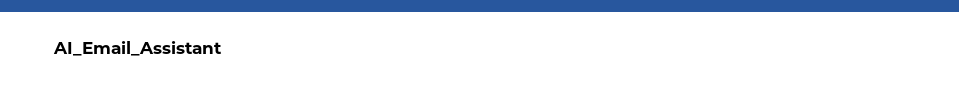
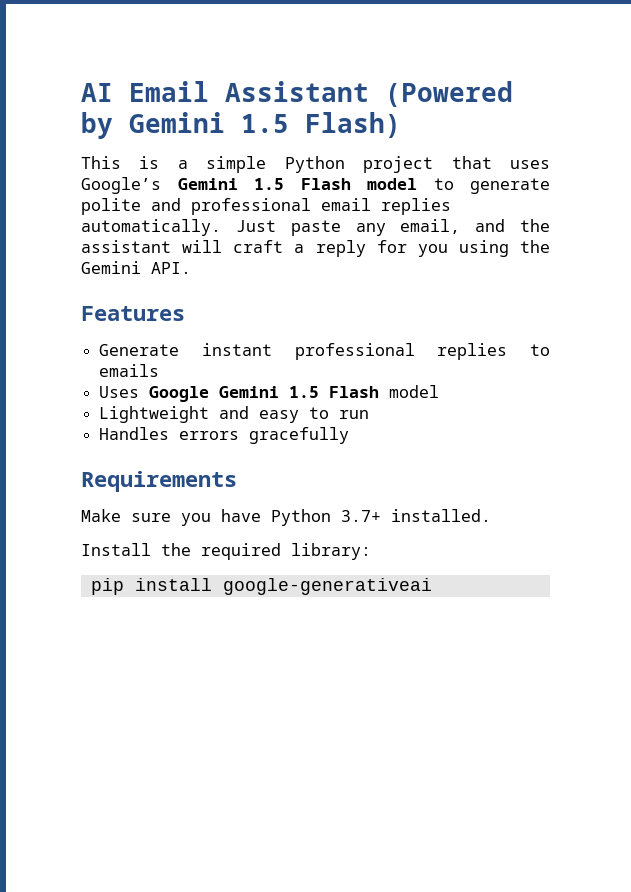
- AI_Email_Assistant
+ AI Email Assistant (Powered by Gemini 1.5 Flash)
+ This is a simple Python project that uses Google’s Gemini 1.5 Flash model to generate polite and professional email replies automatically. Just paste any email, and the assistant will craft a reply for you using the Gemini API.
+ Features
+ Generate instant professional replies to emails
+ Uses Google Gemini 1.5 Flash model
+ Lightweight and easy to run
+ Handles errors gracefully
+ Requirements
+ Make sure you have Python 3.7+ installed.
+ Install the required library:
+ pip install google-generativeai

